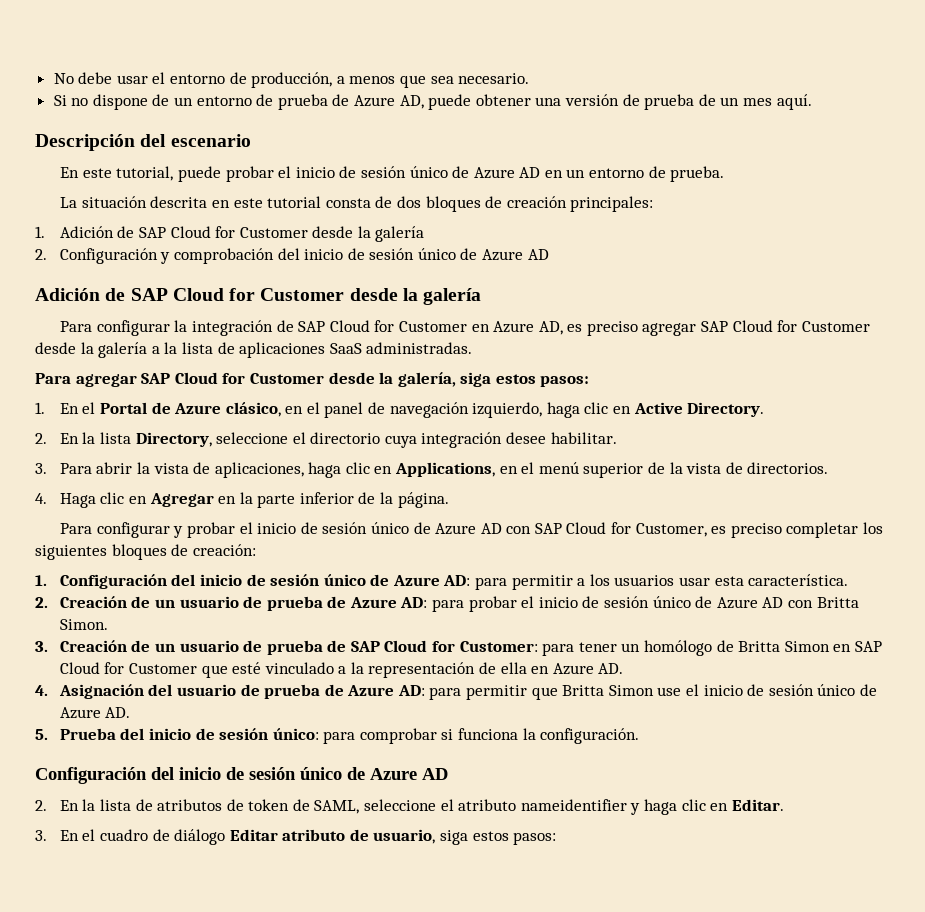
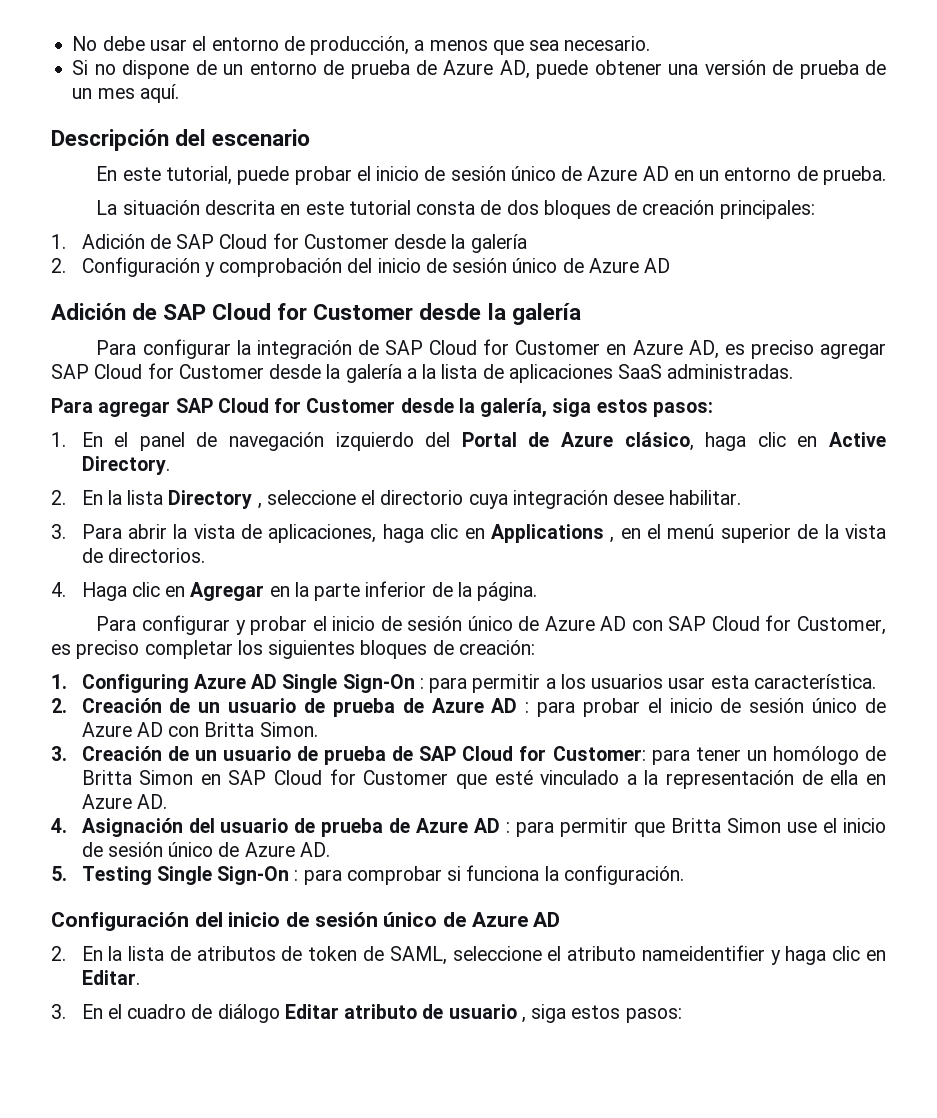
- 1. En el Portal de Azure clásico, en el panel de navegación izquierdo, haga clic en Active Directory.
+ 1. En el panel de navegación izquierdo del Portal de Azure clásico, haga clic en Active Directory.
- 2. En la lista Directory, seleccione el directorio cuya integración desee habilitar.
+ 2. En la lista Directory , seleccione el directorio cuya integración desee habilitar.
- 3. Para abrir la vista de aplicaciones, haga clic en Applications, en el menú superior de la vista de directorios.
+ 3. Para abrir la vista de aplicaciones, haga clic en Applications , en el menú superior de la vista de directorios.
- 1. Configuración del inicio de sesión único de Azure AD: para permitir a los usuarios usar esta característica.
+ 1. Configuring Azure AD Single Sign-On : para permitir a los usuarios usar esta característica.
- 2. Creación de un usuario de prueba de Azure AD: para probar el inicio de sesión único de Azure AD con Britta Simon.
+ 2. Creación de un usuario de prueba de Azure AD : para probar el inicio de sesión único de Azure AD con Britta Simon.
- 4. Asignación del usuario de prueba de Azure AD: para permitir que Britta Simon use el inicio de sesión único de Azure AD.
+ 4. Asignación del usuario de prueba de Azure AD : para permitir que Britta Simon use el inicio de sesión único de Azure AD.
- 5. Prueba del inicio de sesión único: para comprobar si funciona la configuración.
+ 5. Testing Single Sign-On : para comprobar si funciona la configuración.
- 3. En el cuadro de diálogo Editar atributo de usuario, siga estos pasos:
+ 3. En el cuadro de diálogo Editar atributo de usuario , siga estos pasos:

